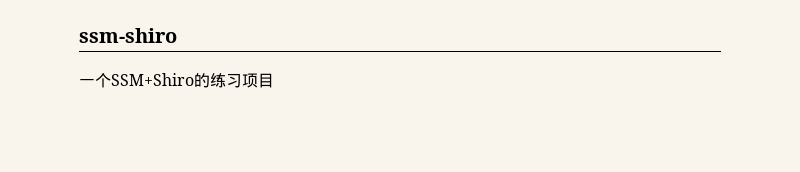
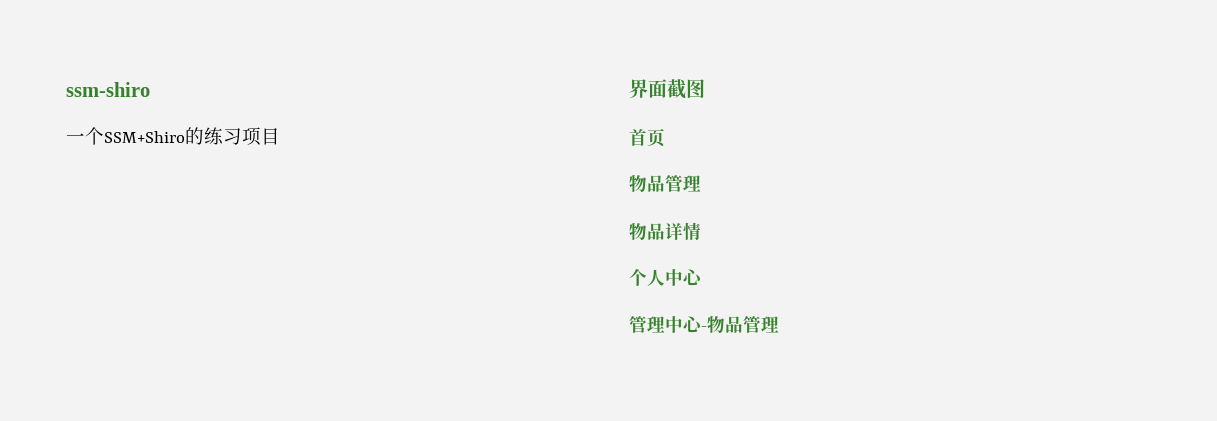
+ 界面截图
+ 首页
+ 物品管理
+ 物品详情
+ 个人中心
+ 管理中心-物品管理

